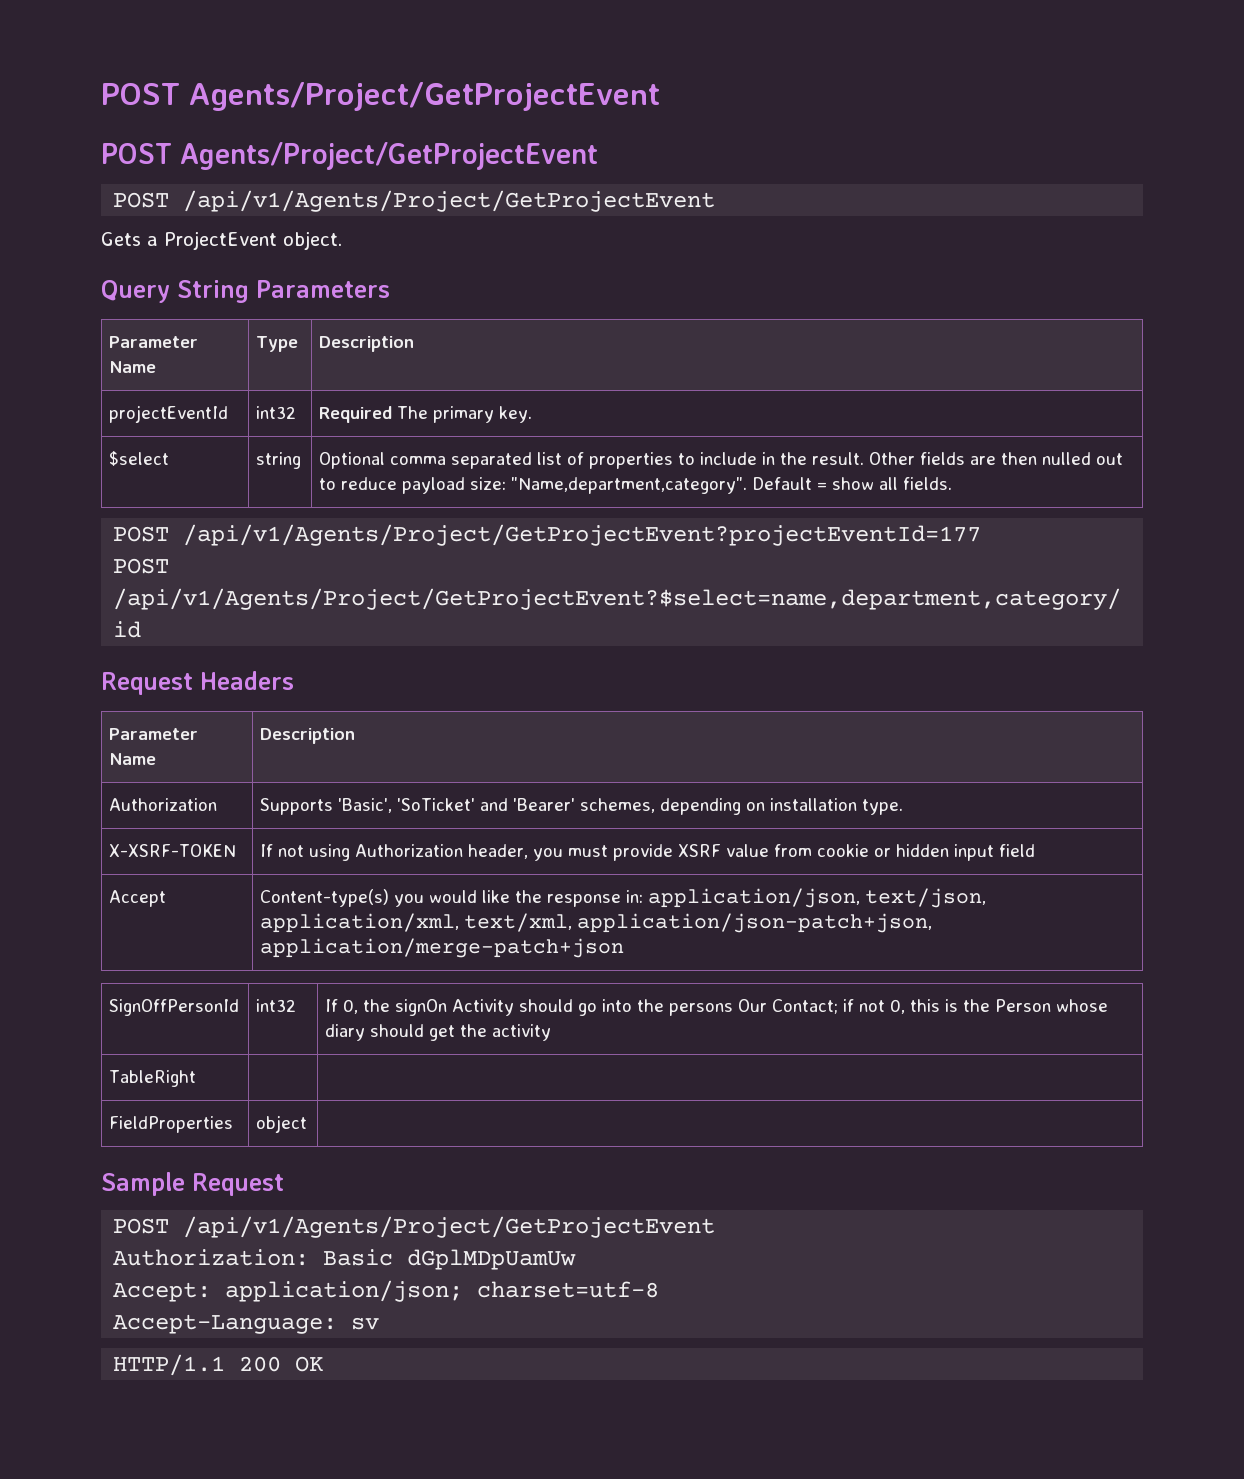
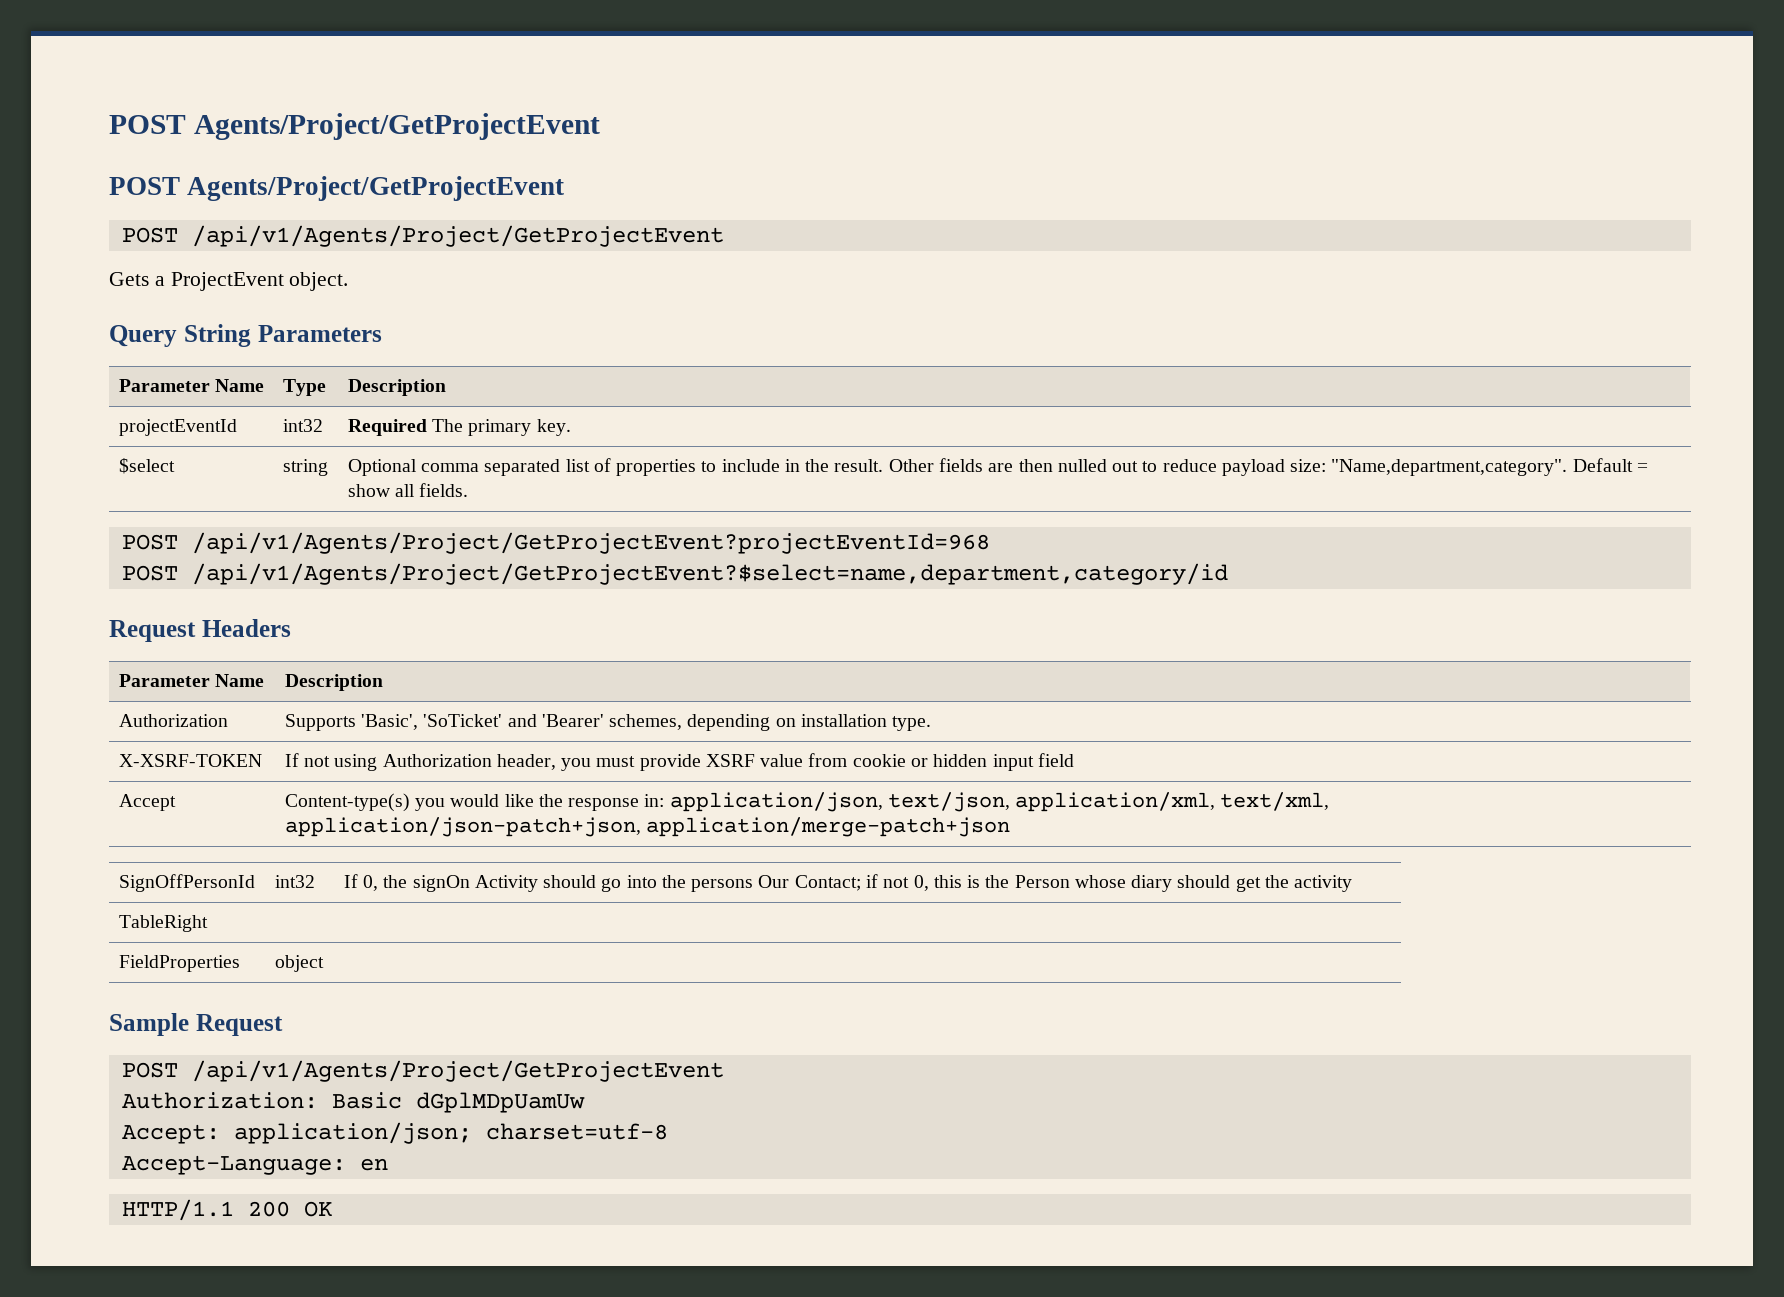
- POST /api/v1/Agents/Project/GetProjectEvent?projectEventId=177
+ POST /api/v1/Agents/Project/GetProjectEvent?projectEventId=968
- Accept-Language: sv
+ Accept-Language: en

